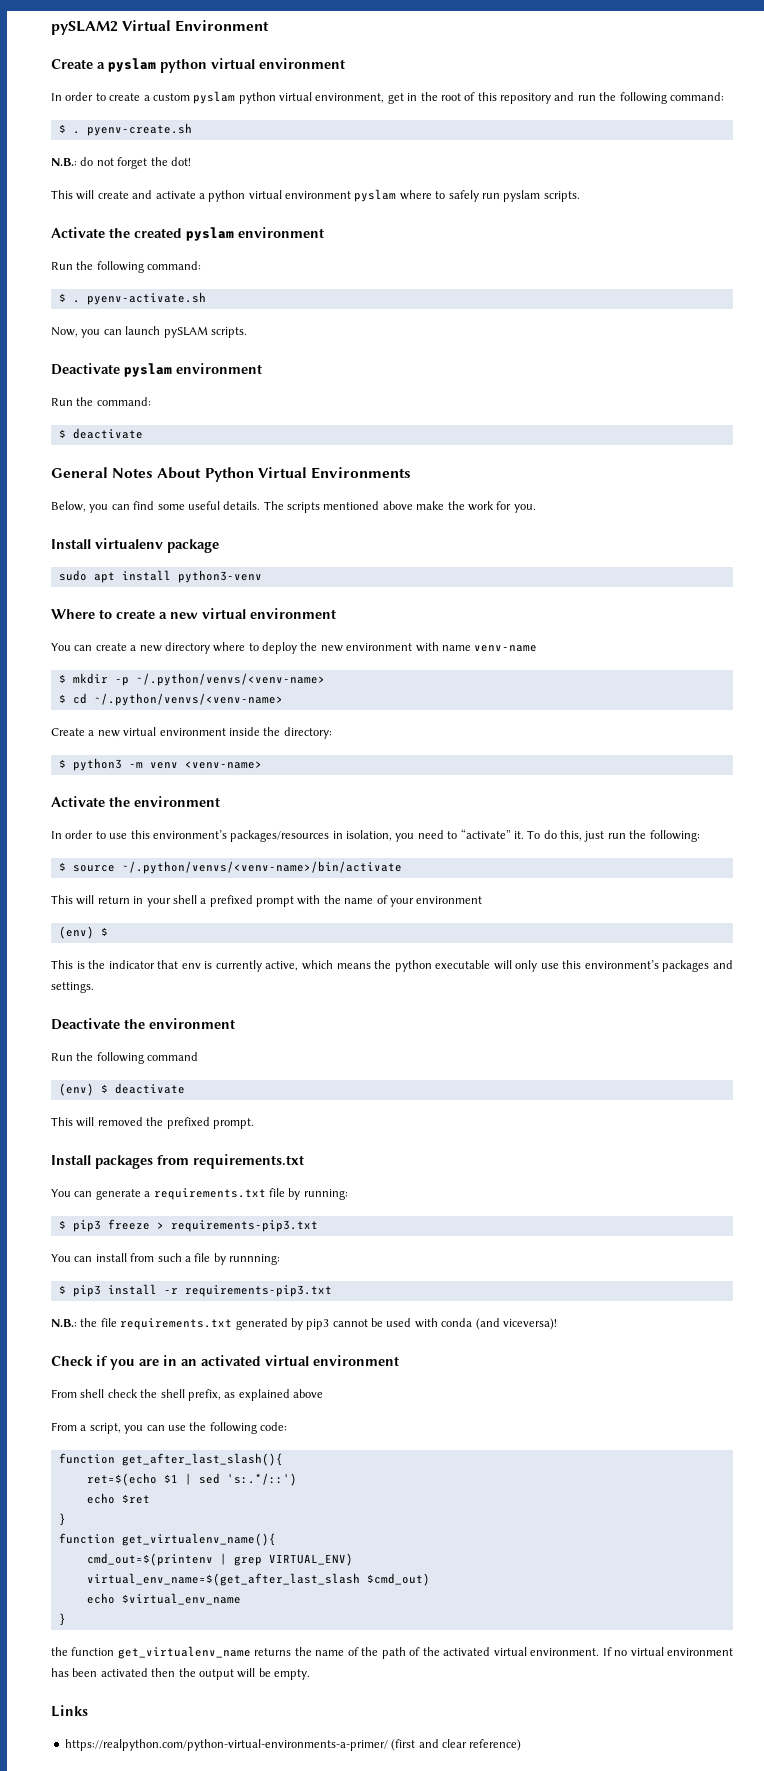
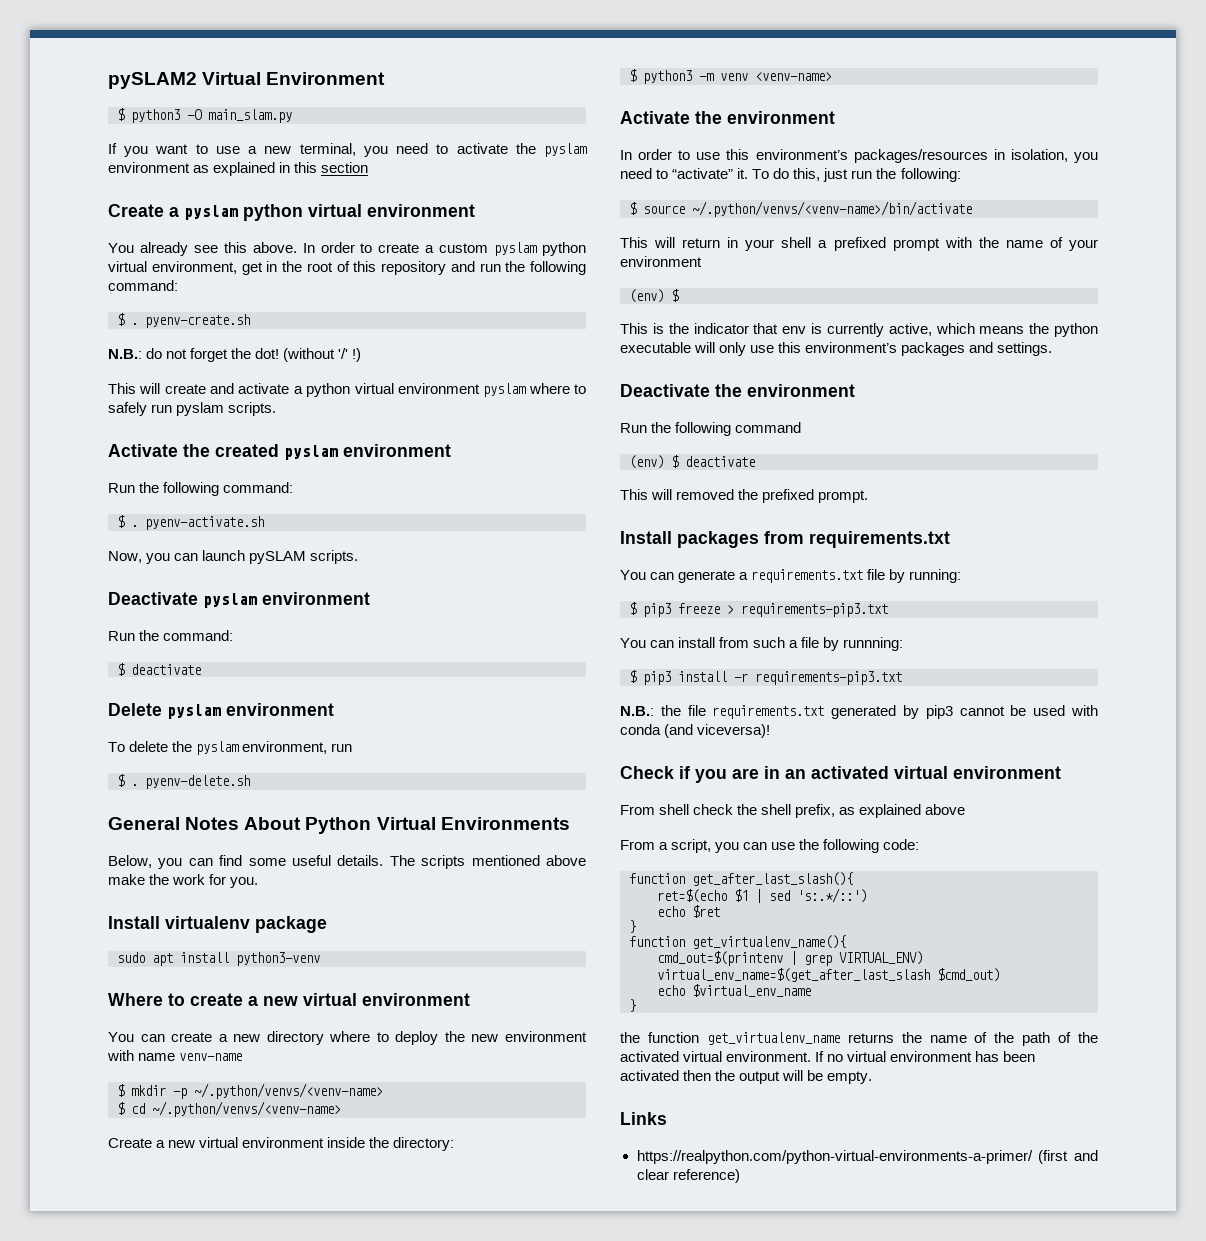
+ $ python3 -O main_slam.py
+ If you want to use a new terminal, you need to activate the pyslam environment as explained in this section
+ You already see this above.
+ (without '/' !)
+ Delete pyslam environment
+ To delete the pyslam environment, run
+ $ . pyenv-delete.sh

